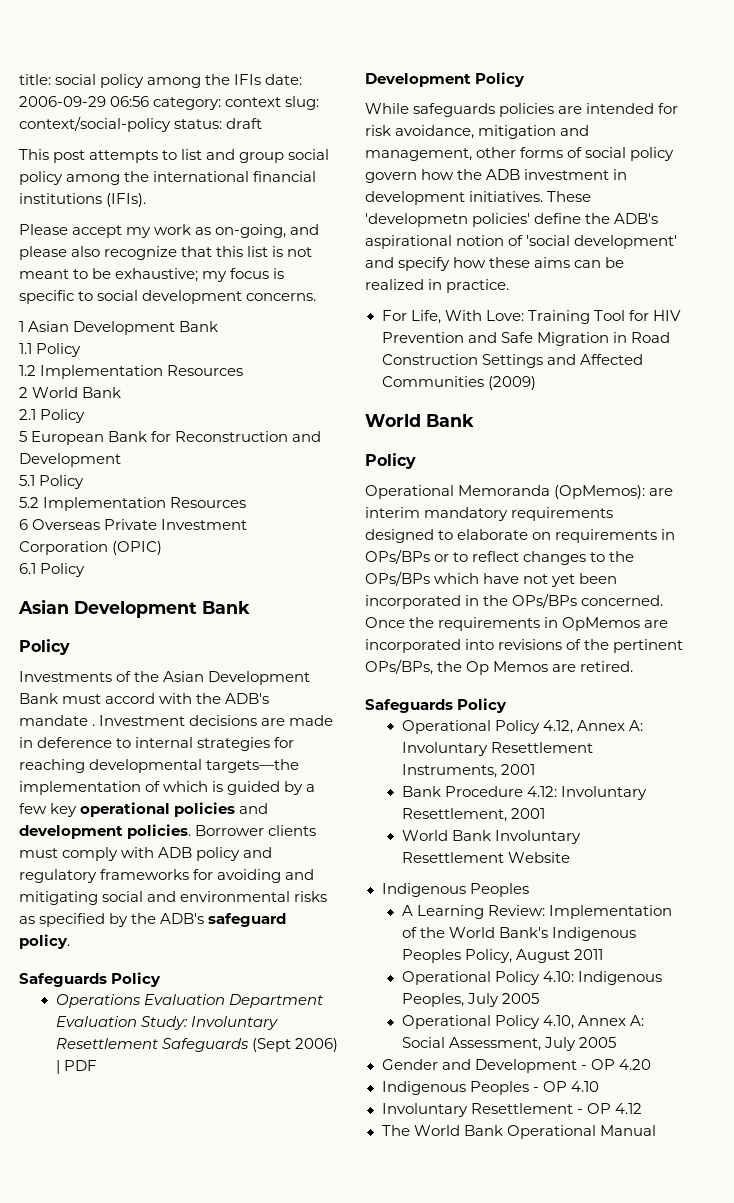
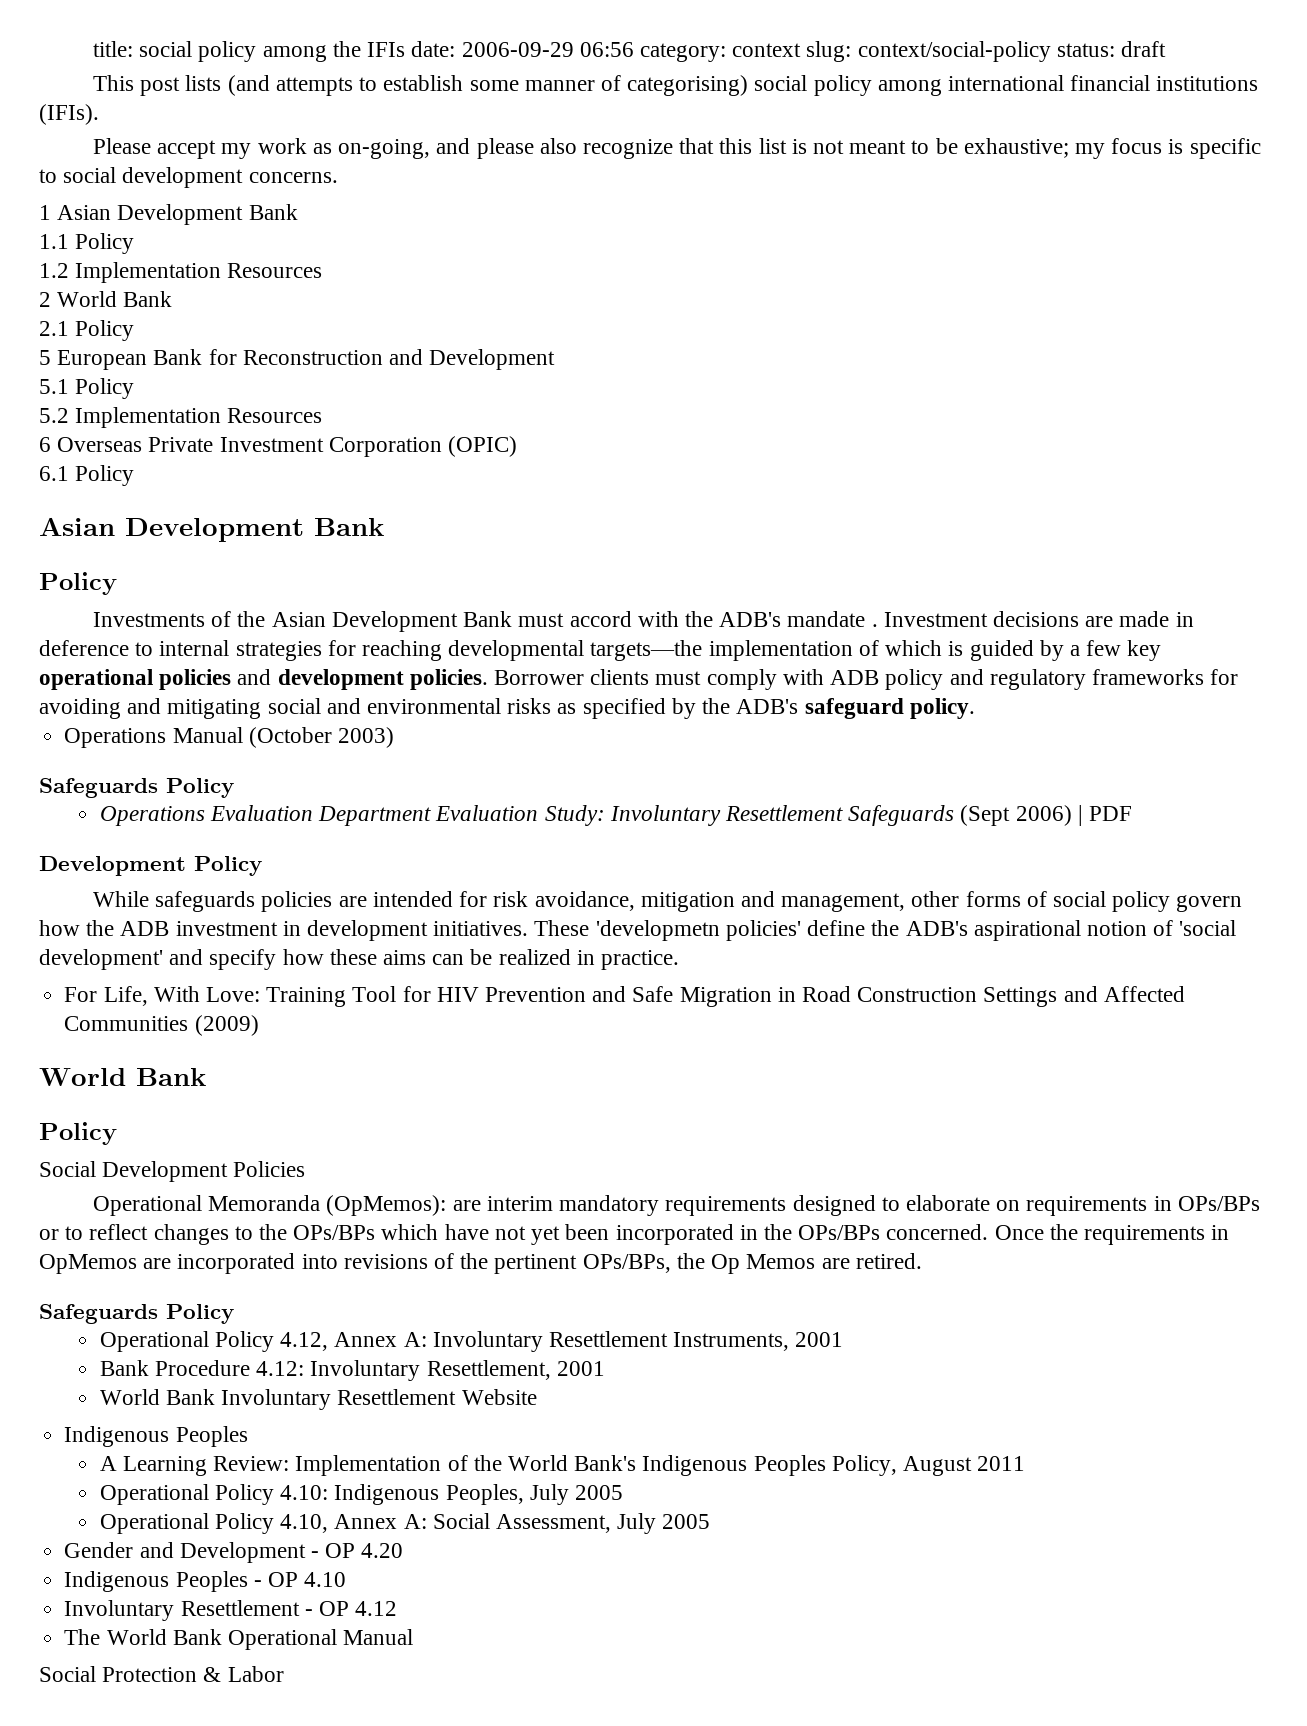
- This post attempts to list and group social policy among the international financial institutions (IFIs).
+ This post lists (and attempts to establish some manner of categorising) social policy among international financial institutions (IFIs).
+ Operations Manual (October 2003)
+ Social Development Policies
+ Social Protection & Labor

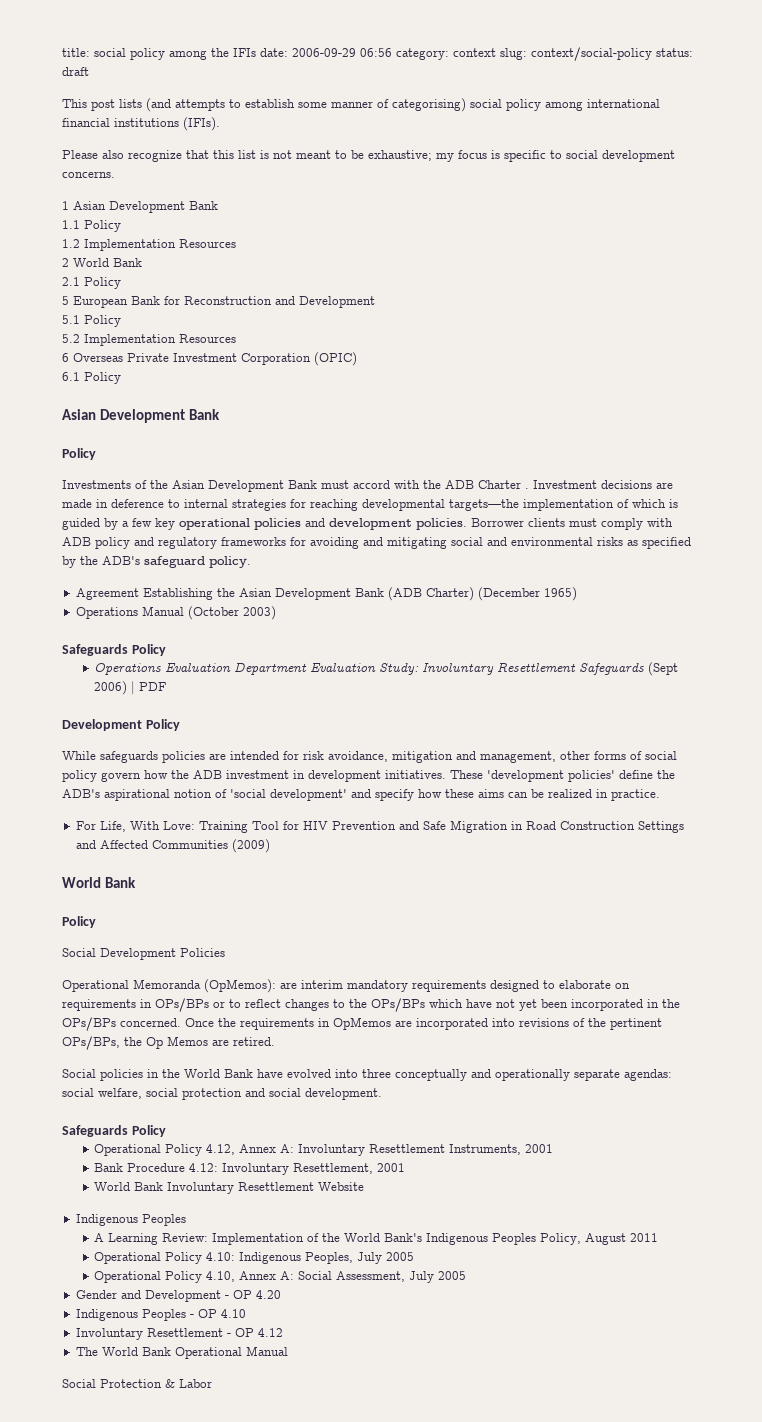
- Please accept my work as on-going, and please also recognize that this list is not meant to be exhaustive; my focus is specific to social development concerns.
+ Please also recognize that this list is not meant to be exhaustive; my focus is specific to social development concerns.
- Investments of the Asian Development Bank must accord with the ADB's mandate .
+ Investments of the Asian Development Bank must accord with the ADB Charter .
+ Agreement Establishing the Asian Development Bank (ADB Charter) (December 1965)
- These 'developmetn policies' define the ADB's aspirational notion of 'social development' and specify how these aims can be realized in practice.
+ These 'development policies' define the ADB's aspirational notion of 'social development' and specify how these aims can be realized in practice.
+ Social policies in the World Bank have evolved into three conceptually and operationally separate agendas: social welfare, social protection and social development.

